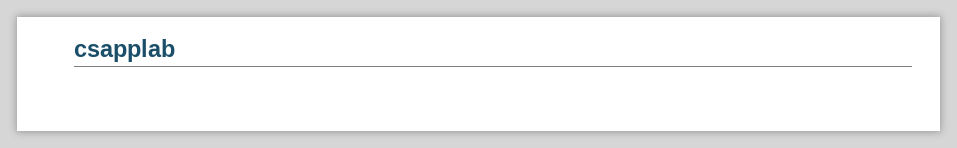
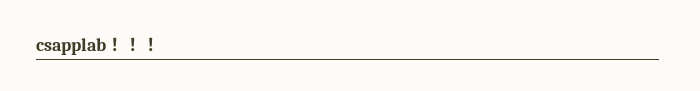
- csapplab
+ csapplab！！！

